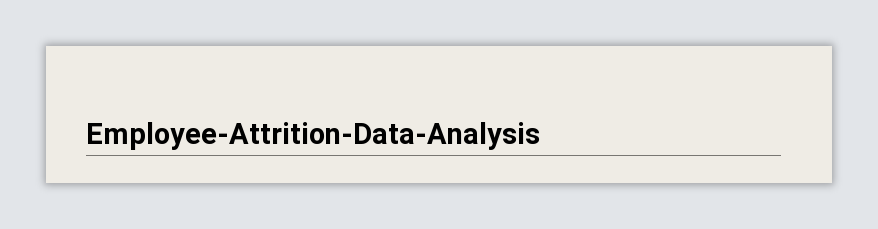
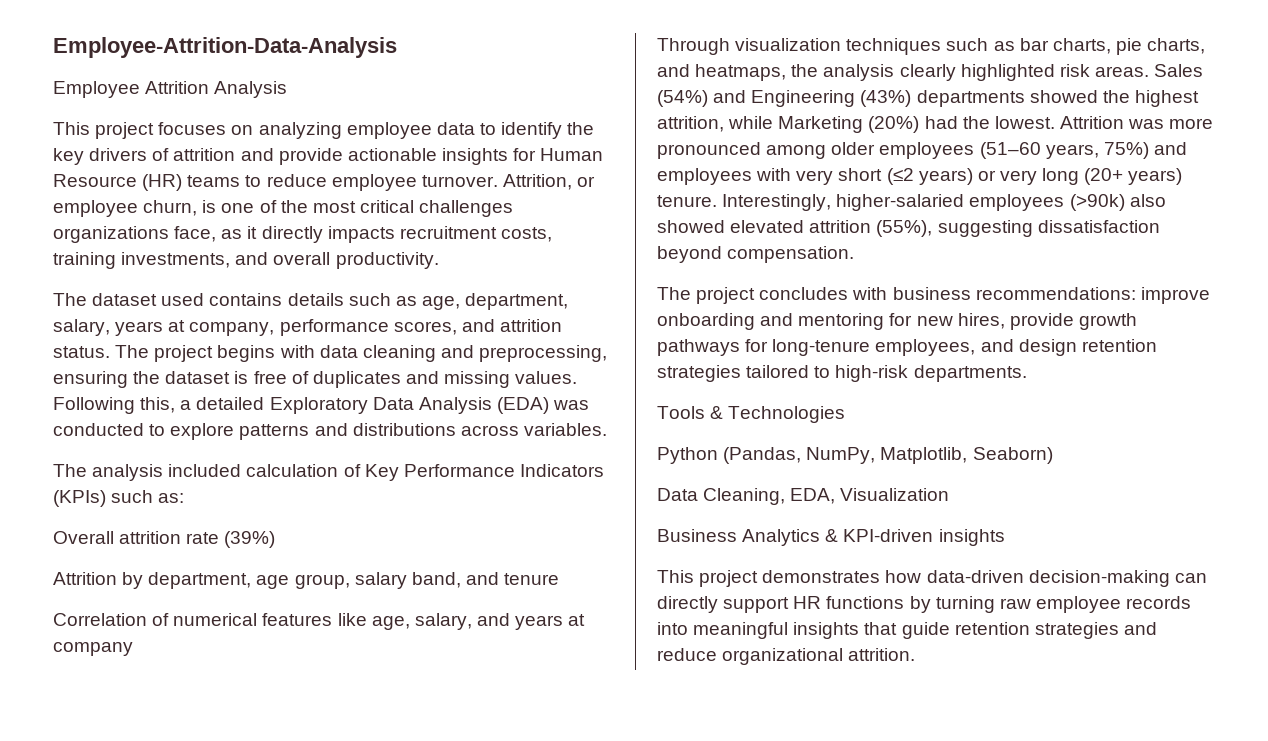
+ Employee Attrition Analysis
+ This project focuses on analyzing employee data to identify the key drivers of attrition and provide actionable insights for Human Resource (HR) teams to reduce employee turnover. Attrition, or employee churn, is one of the most critical challenges organizations face, as it directly impacts recruitment costs, training investments, and overall productivity.
+ The dataset used contains details such as age, department, salary, years at company, performance scores, and attrition status. The project begins with data cleaning and preprocessing, ensuring the dataset is free of duplicates and missing values. Following this, a detailed Exploratory Data Analysis (EDA) was conducted to explore patterns and distributions across variables.
+ The analysis included calculation of Key Performance Indicators (KPIs) such as:
+ Overall attrition rate (39%)
+ Attrition by department, age group, salary band, and tenure
+ Correlation of numerical features like age, salary, and years at company
+ Through visualization techniques such as bar charts, pie charts, and heatmaps, the analysis clearly highlighted risk areas. Sales (54%) and Engineering (43%) departments showed the highest attrition, while Marketing (20%) had the lowest. Attrition was more pronounced among older employees (51–60 years, 75%) and employees with very short (≤2 years) or very long (20+ years) tenure. Interestingly, higher-salaried employees (>90k) also showed elevated attrition (55%), suggesting dissatisfaction beyond compensation.
+ The project concludes with business recommendations: improve onboarding and mentoring for new hires, provide growth pathways for long-tenure employees, and design retention strategies tailored to high-risk departments.
+ Tools & Technologies
+ Python (Pandas, NumPy, Matplotlib, Seaborn)
+ Data Cleaning, EDA, Visualization
+ Business Analytics & KPI-driven insights
+ This project demonstrates how data-driven decision-making can directly support HR functions by turning raw employee records into meaningful insights that guide retention strategies and reduce organizational attrition.

